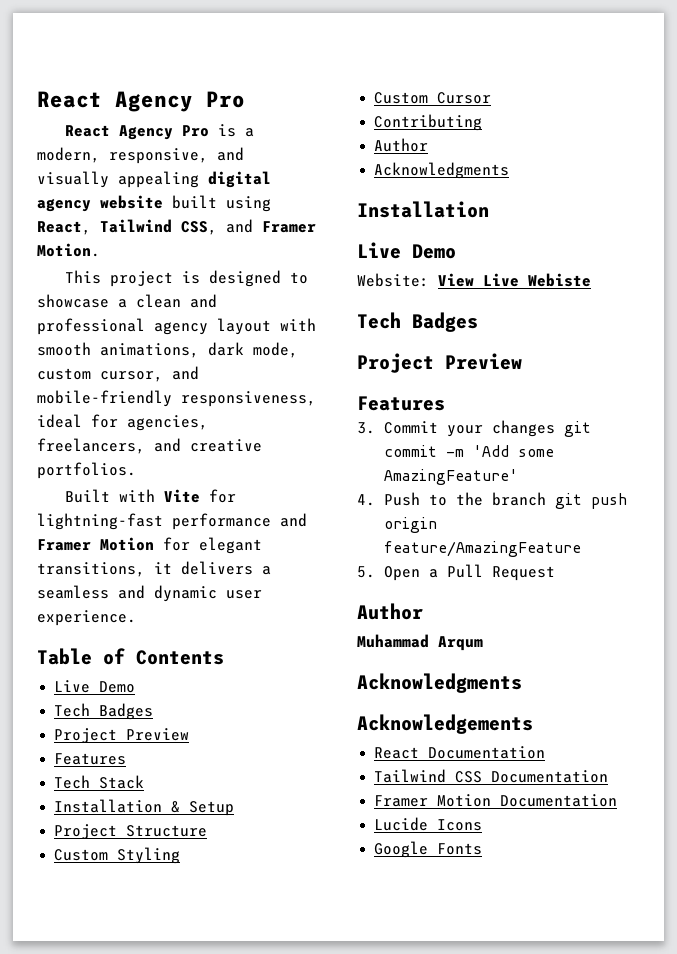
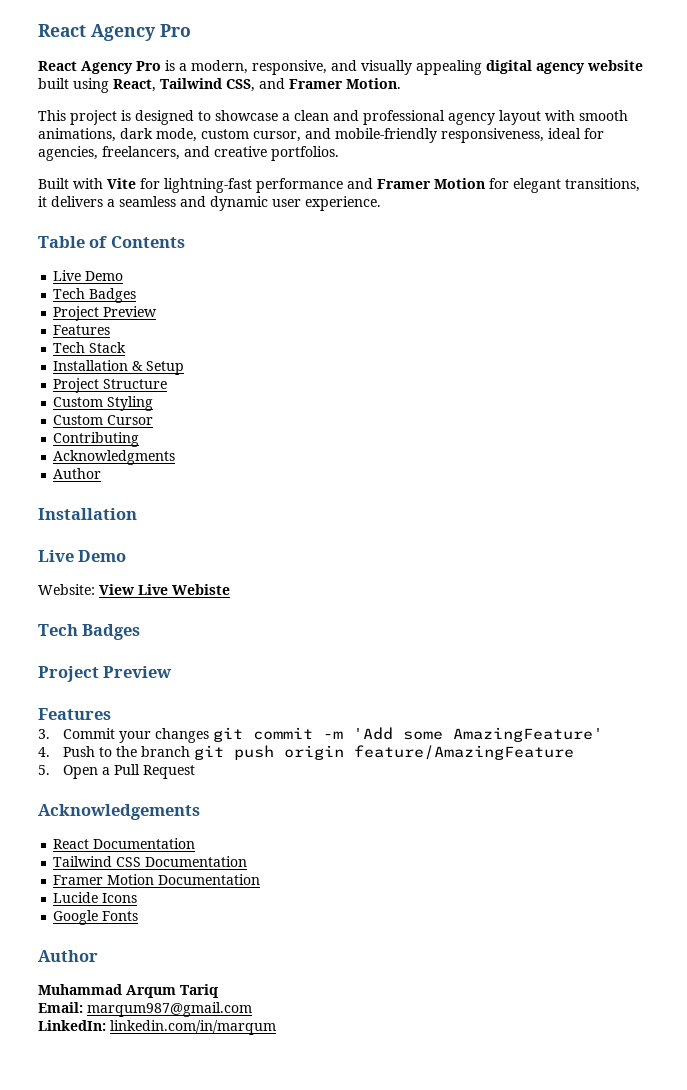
  Contributing
+ Acknowledgments
  Author
- Acknowledgments
  5. Open a Pull Request
- Author
- Muhammad Arqum
- Acknowledgments
  Google Fonts
+ Author
+ Muhammad Arqum Tariq
+ Email: marqum987@gmail.com
+ LinkedIn: linkedin.com/in/marqum

